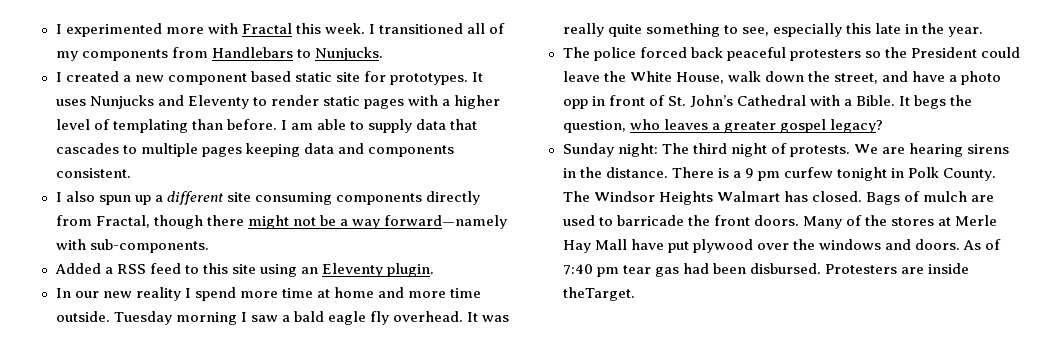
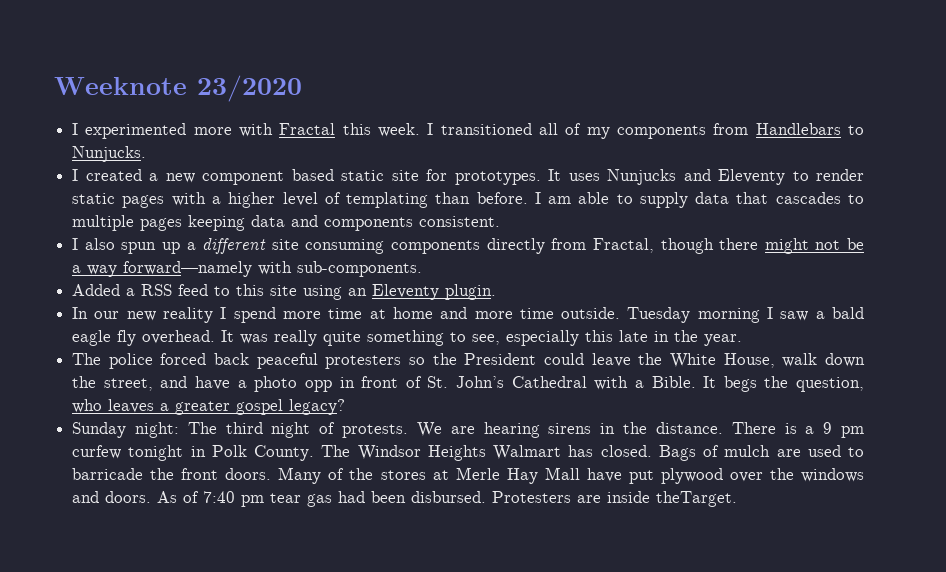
+ Weeknote 23/2020

